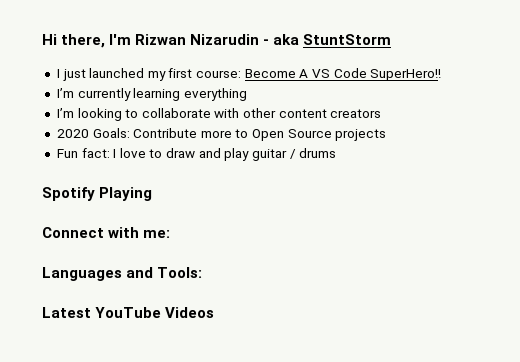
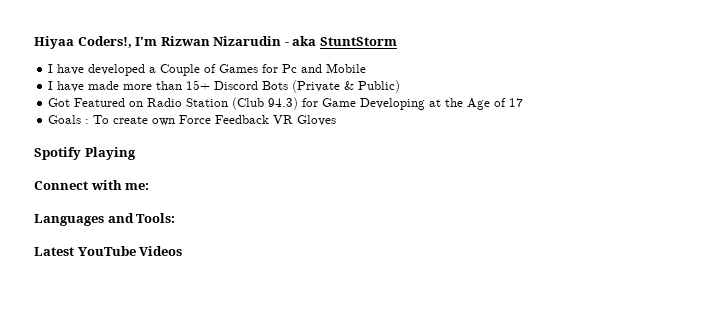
- Hi there, I'm Rizwan Nizarudin - aka StuntStorm
+ Hiyaa Coders!, I'm Rizwan Nizarudin - aka StuntStorm
- I just launched my first course: Become A VS Code SuperHero!!
- I’m currently learning everything
- I’m looking to collaborate with other content creators
- 2020 Goals: Contribute more to Open Source projects
- Fun fact: I love to draw and play guitar / drums
+ I have developed a Couple of Games for Pc and Mobile
+ I have made more than 15+ Discord Bots (Private & Public)
+ Got Featured on Radio Station (Club 94.3) for Game Developing at the Age of 17
+ Goals : To create own Force Feedback VR Gloves

